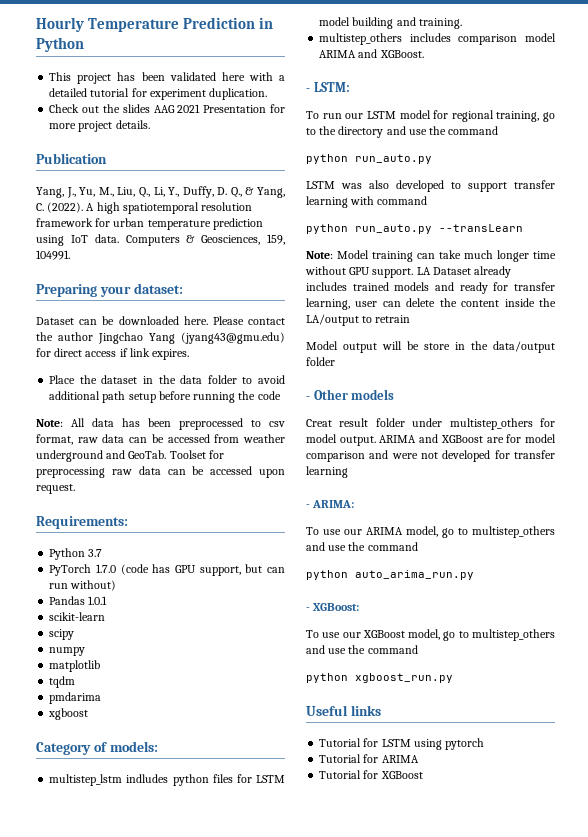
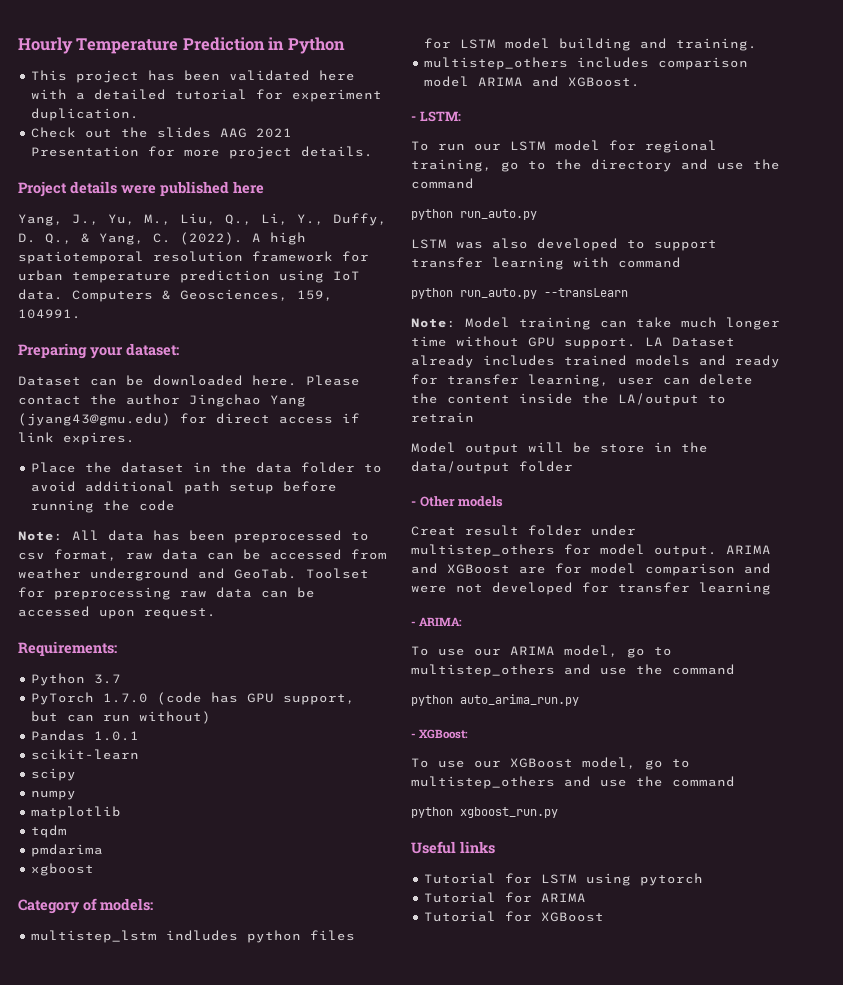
- Publication
+ Project details were published here

